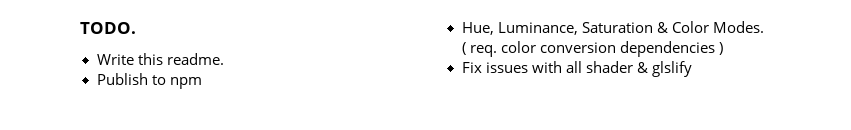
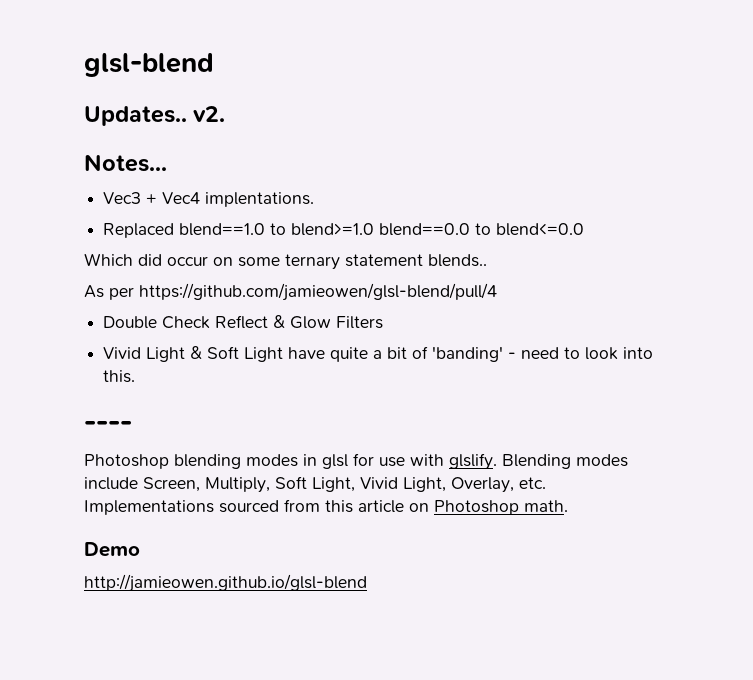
- TODO.
- Write this readme.
- Publish to npm
- Hue, Luminance, Saturation & Color Modes. ( req. color conversion dependencies )
- Fix issues with all shader & glslify
+ glsl-blend
+ Updates.. v2.
+ Notes...
+ Vec3 + Vec4 implentations.
+ Replaced blend==1.0 to blend>=1.0 blend==0.0 to blend<=0.0
+ Which did occur on some ternary statement blends..
+ As per https://github.com/jamieowen/glsl-blend/pull/4
+ Double Check Reflect & Glow Filters
+ Vivid Light & Soft Light have quite a bit of 'banding' - need to look into this.
+ ----
+ Photoshop blending modes in glsl for use with glslify. Blending modes include Screen, Multiply, Soft Light, Vivid Light, Overlay, etc. Implementations sourced from this article on Photoshop math.
+ Demo
+ http://jamieowen.github.io/glsl-blend

